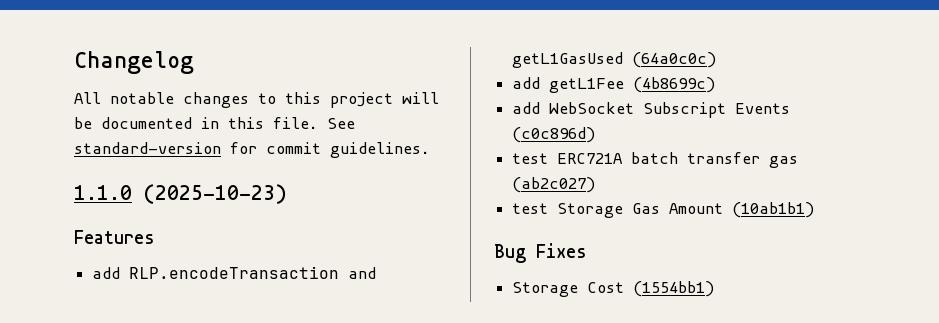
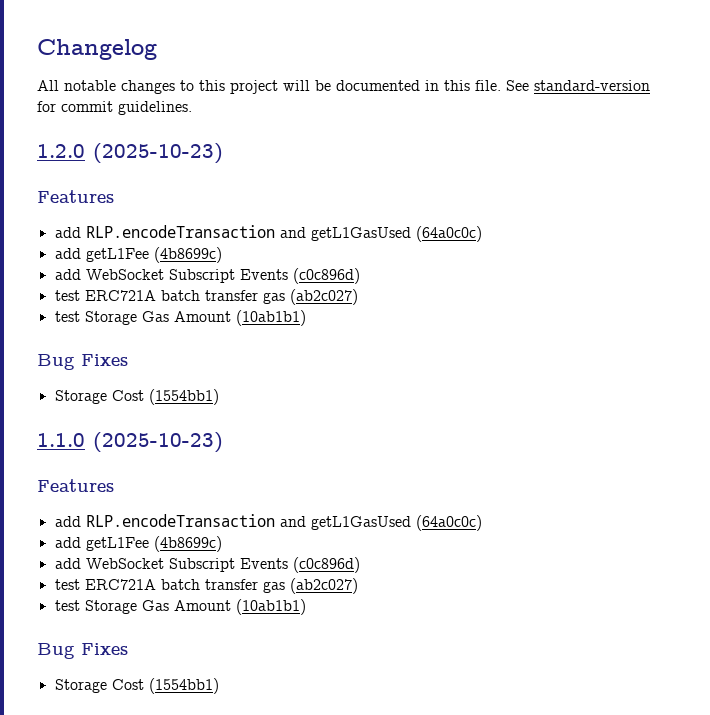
+ 1.2.0 (2025-10-23)
+ Features
+ add RLP.encodeTransaction and getL1GasUsed (64a0c0c)
+ add getL1Fee (4b8699c)
+ add WebSocket Subscript Events (c0c896d)
+ test ERC721A batch transfer gas (ab2c027)
+ test Storage Gas Amount (10ab1b1)
+ Bug Fixes
+ Storage Cost (1554bb1)

